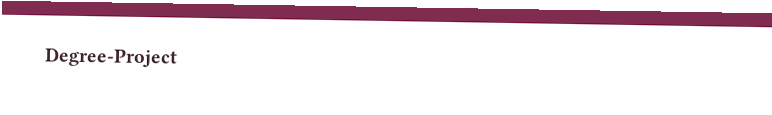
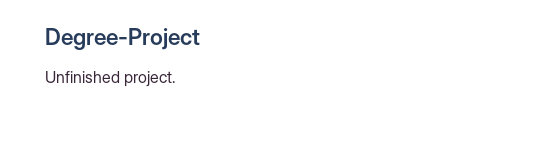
+ Unfinished project.

